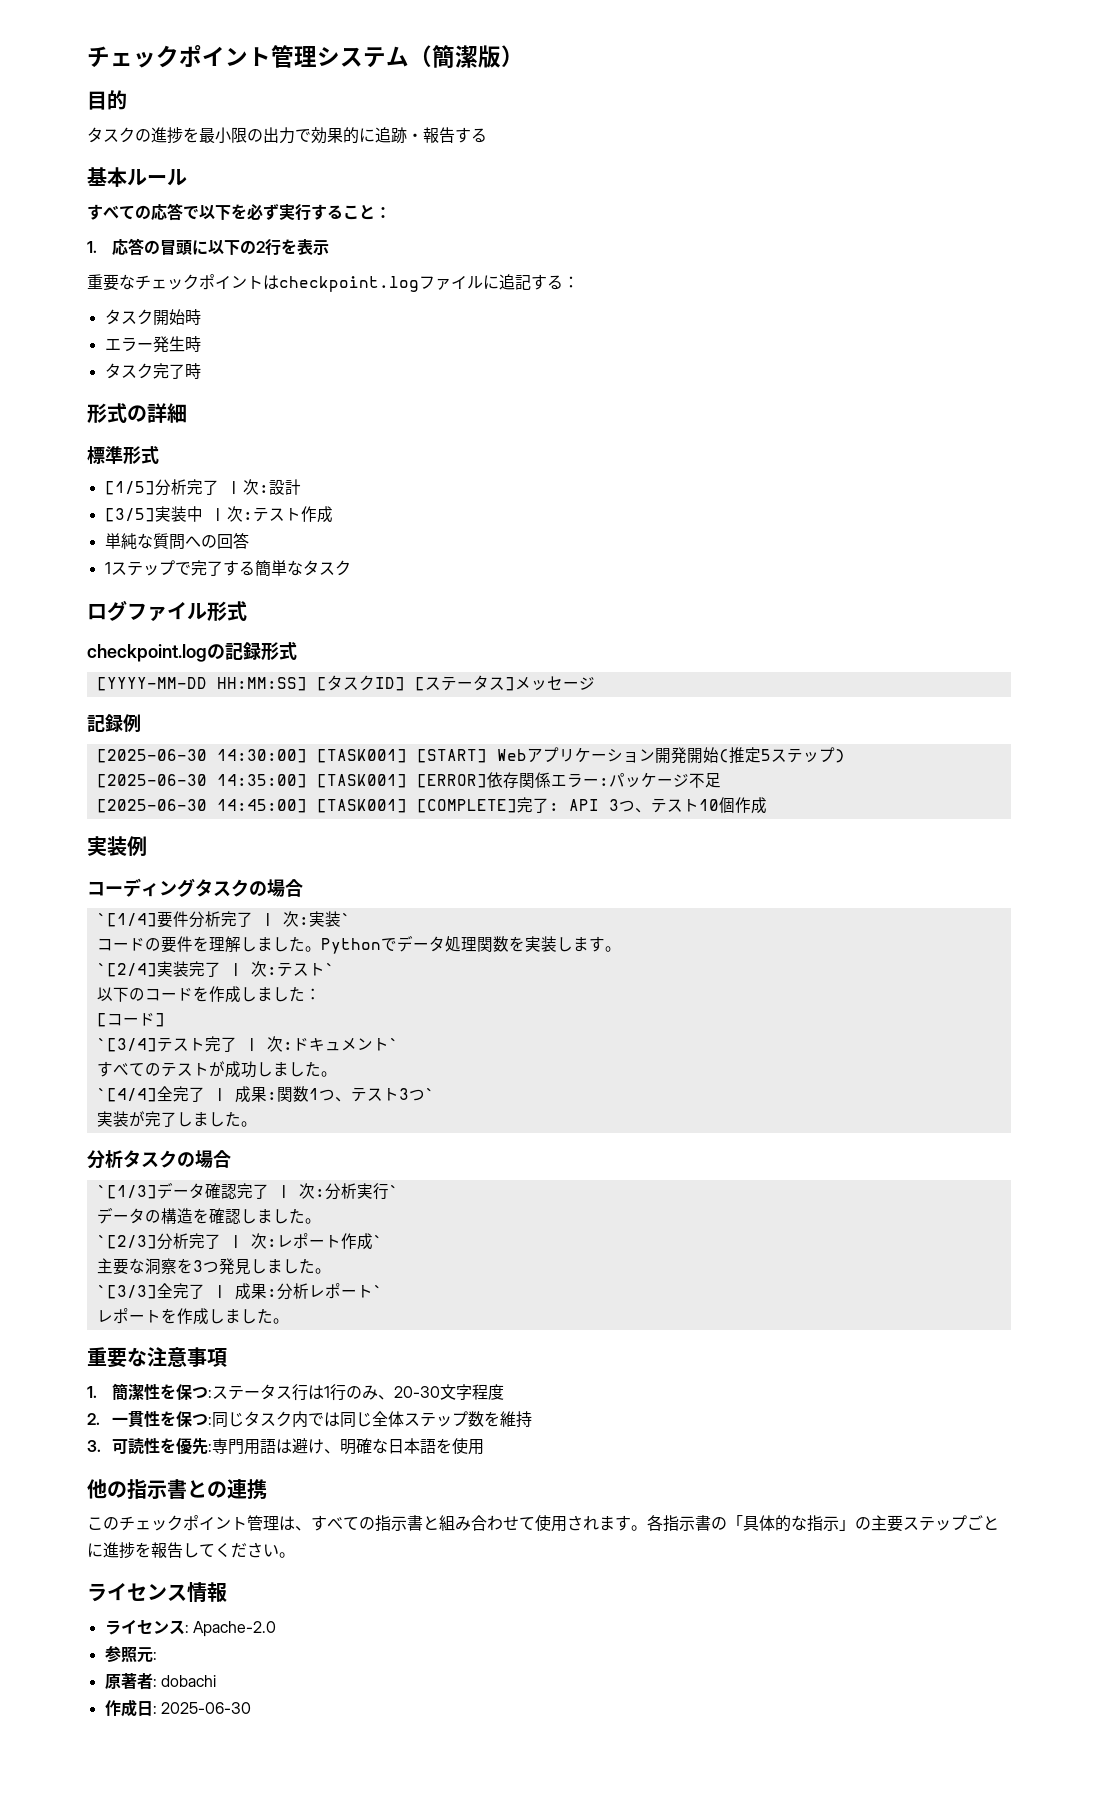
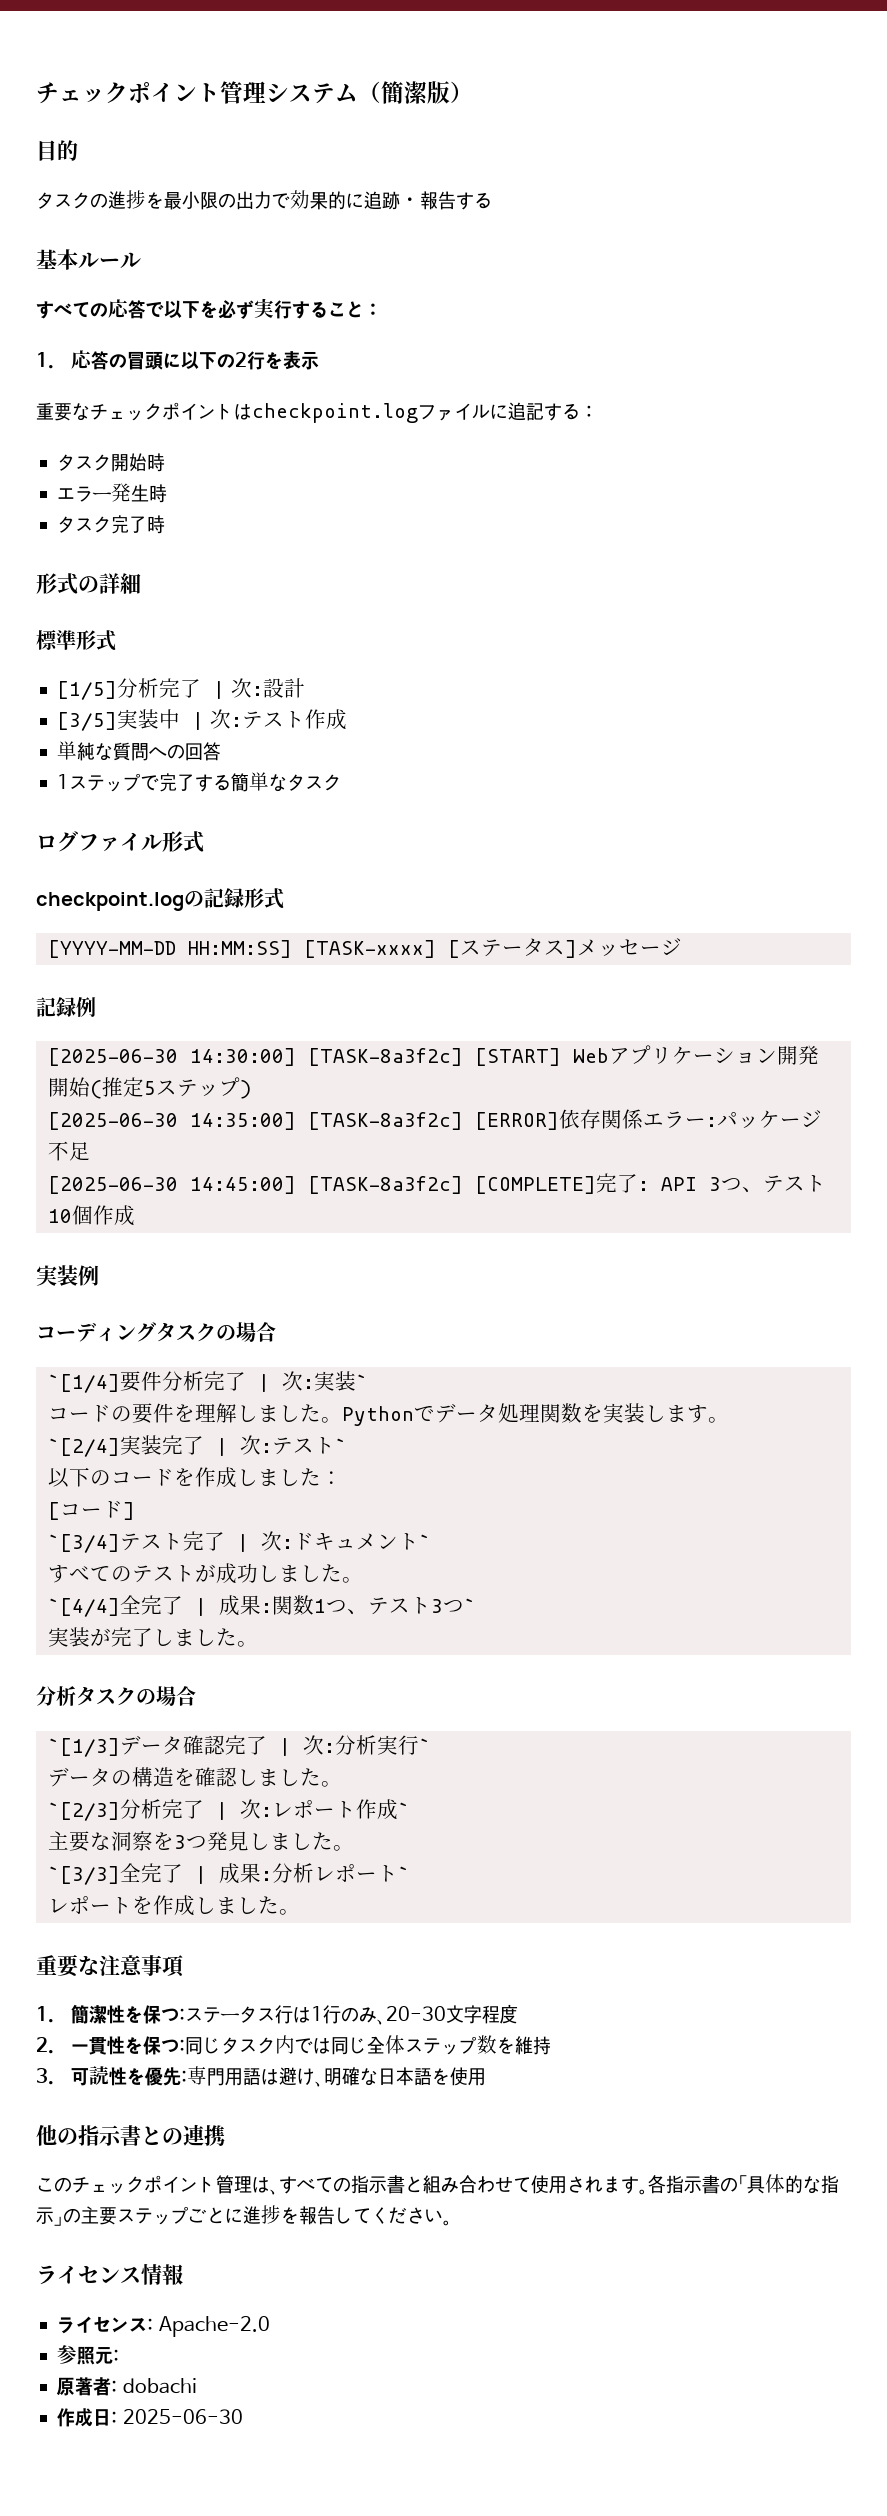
- [YYYY-MM-DD HH:MM:SS] [タスクID] [ステータス]メッセージ
+ [YYYY-MM-DD HH:MM:SS] [TASK-xxxx] [ステータス]メッセージ
- [2025-06-30 14:30:00] [TASK001] [START] Webアプリケーション開発開始(推定5ステップ)
+ [2025-06-30 14:30:00] [TASK-8a3f2c] [START] Webアプリケーション開発開始(推定5ステップ)
- [2025-06-30 14:35:00] [TASK001] [ERROR]依存関係エラー:パッケージ不足
+ [2025-06-30 14:35:00] [TASK-8a3f2c] [ERROR]依存関係エラー:パッケージ不足
- [2025-06-30 14:45:00] [TASK001] [COMPLETE]完了: API 3つ、テスト10個作成
+ [2025-06-30 14:45:00] [TASK-8a3f2c] [COMPLETE]完了: API 3つ、テスト10個作成

